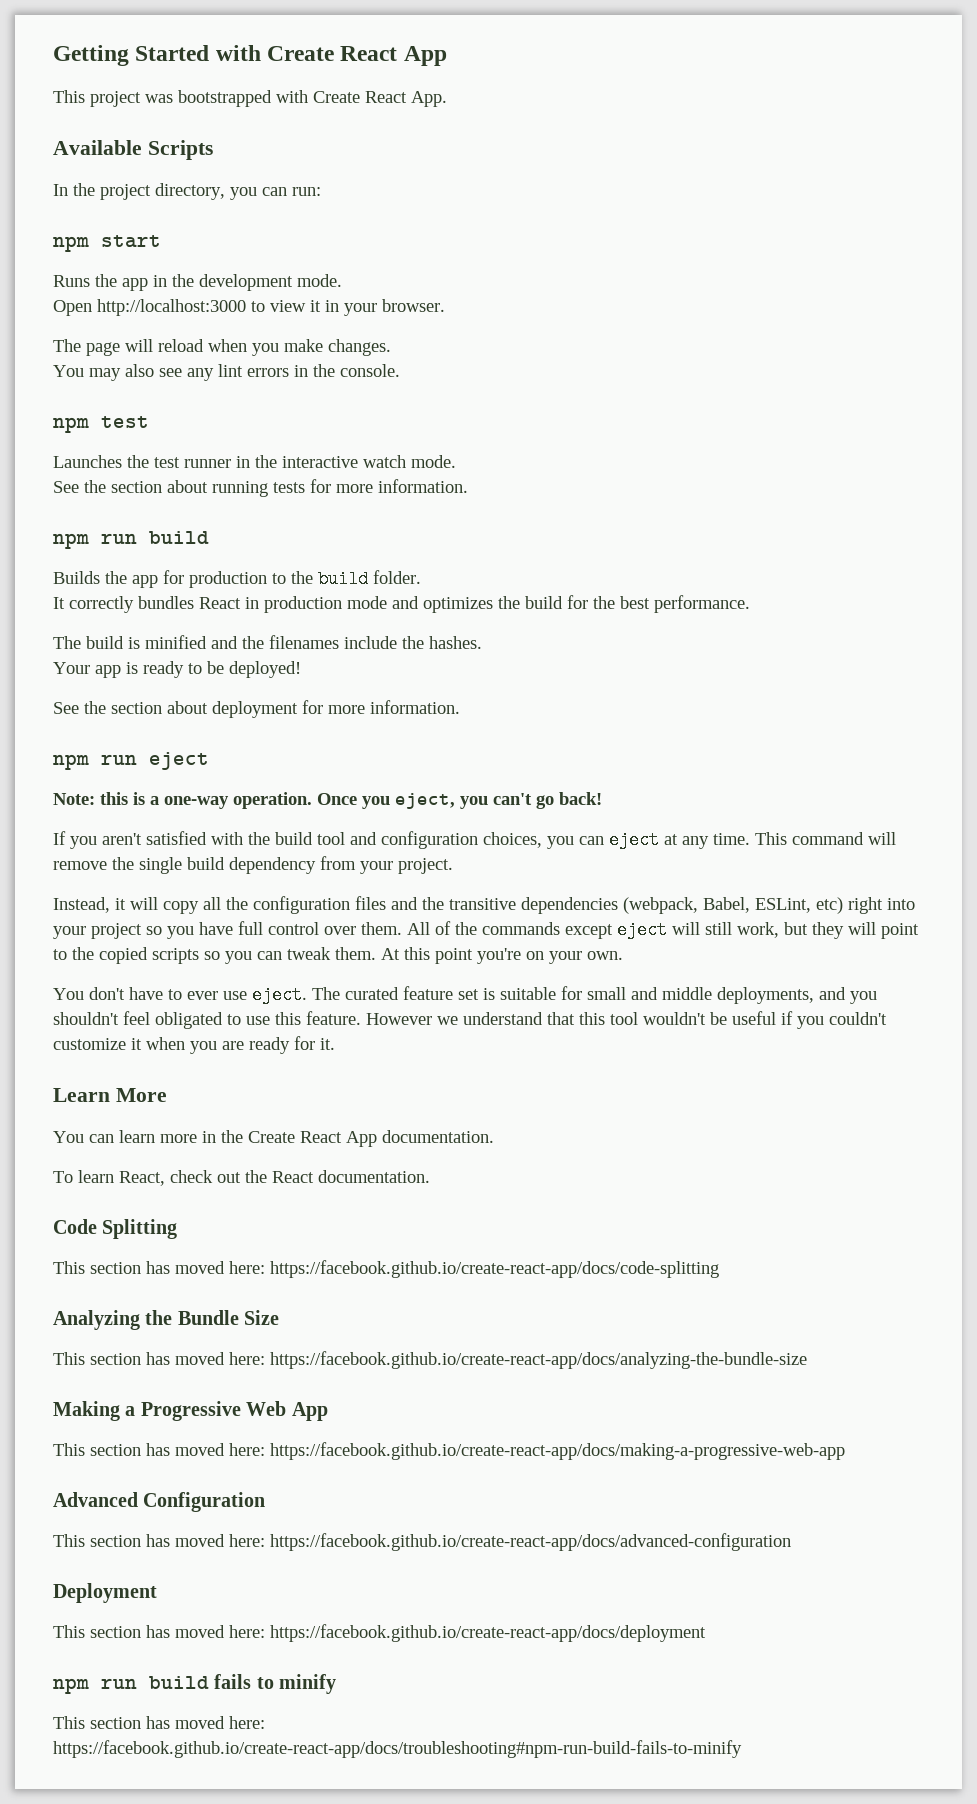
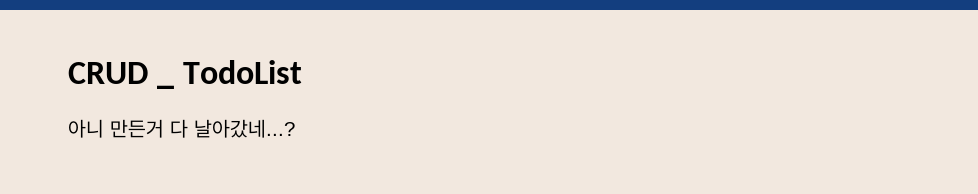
- Getting Started with Create React App
- This project was bootstrapped with Create React App.
- Available Scripts
- In the project directory, you can run:
- npm start
- Runs the app in the development mode.
- Open http://localhost:3000 to view it in your browser.
- The page will reload when you make changes.
- You may also see any lint errors in the console.
- npm test
- Launches the test runner in the interactive watch mode.
- See the section about running tests for more information.
- npm run build
- Builds the app for production to the build folder.
- It correctly bundles React in production mode and optimizes the build for the best performance.
- The build is minified and the filenames include the hashes.
- Your app is ready to be deployed!
- See the section about deployment for more information.
- npm run eject
- Note: this is a one-way operation. Once you eject, you can't go back!
- If you aren't satisfied with the build tool and configuration choices, you can eject at any time. This command will remove the single build dependency from your project.
- Instead, it will copy all the configuration files and the transitive dependencies (webpack, Babel, ESLint, etc) right into your project so you have full control over them. All of the commands except eject will still work, but they will point to the copied scripts so you can tweak them. At this point you're on your own.
- You don't have to ever use eject. The curated feature set is suitable for small and middle deployments, and you shouldn't feel obligated to use this feature. However we understand that this tool wouldn't be useful if you couldn't customize it when you are ready for it.
- Learn More
- You can learn more in the Create React App documentation.
- To learn React, check out the React documentation.
- Code Splitting
- This section has moved here: https://facebook.github.io/create-react-app/docs/code-splitting
- Analyzing the Bundle Size
- This section has moved here: https://facebook.github.io/create-react-app/docs/analyzing-the-bundle-size
- Making a Progressive Web App
- This section has moved here: https://facebook.github.io/create-react-app/docs/making-a-progressive-web-app
- Advanced Configuration
- This section has moved here: https://facebook.github.io/create-react-app/docs/advanced-configuration
- Deployment
- This section has moved here: https://facebook.github.io/create-react-app/docs/deployment
- npm run build fails to minify
- This section has moved here: https://facebook.github.io/create-react-app/docs/troubleshooting#npm-run-build-fails-to-minify
+ CRUD _ TodoList
+ 아니 만든거 다 날아갔네...?

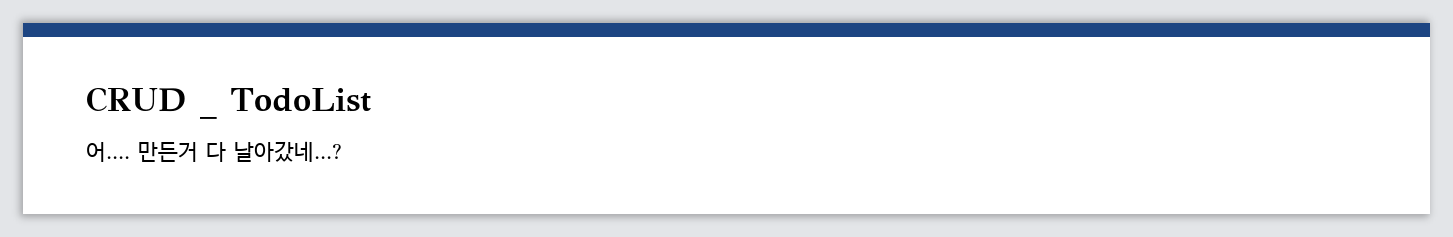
- 아니 만든거 다 날아갔네...?
+ 어.... 만든거 다 날아갔네...?

